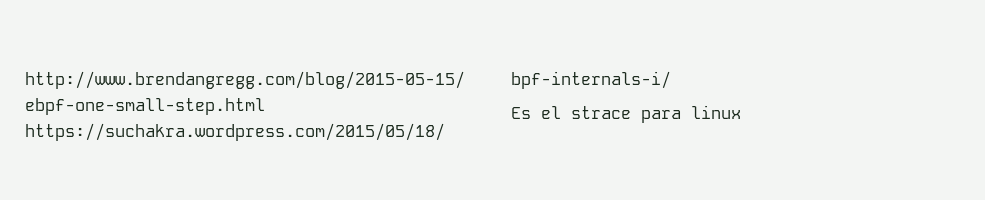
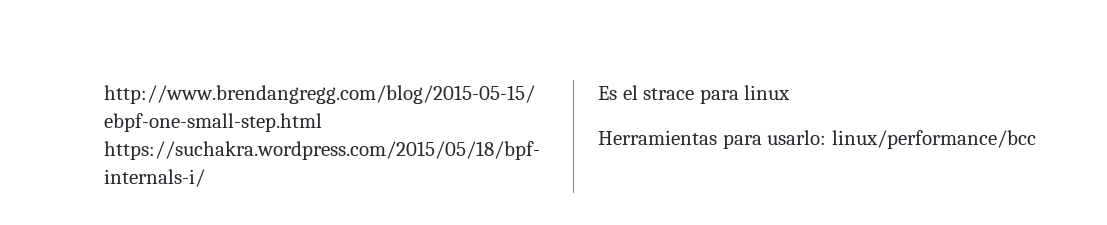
+ Herramientas para usarlo: linux/performance/bcc

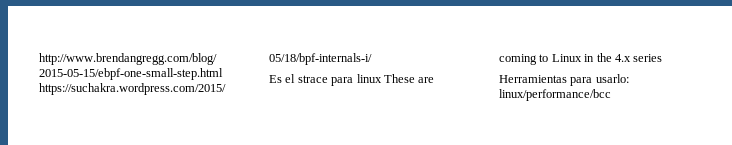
- Es el strace para linux
+ Es el strace para linux These are coming to Linux in the 4.x series

